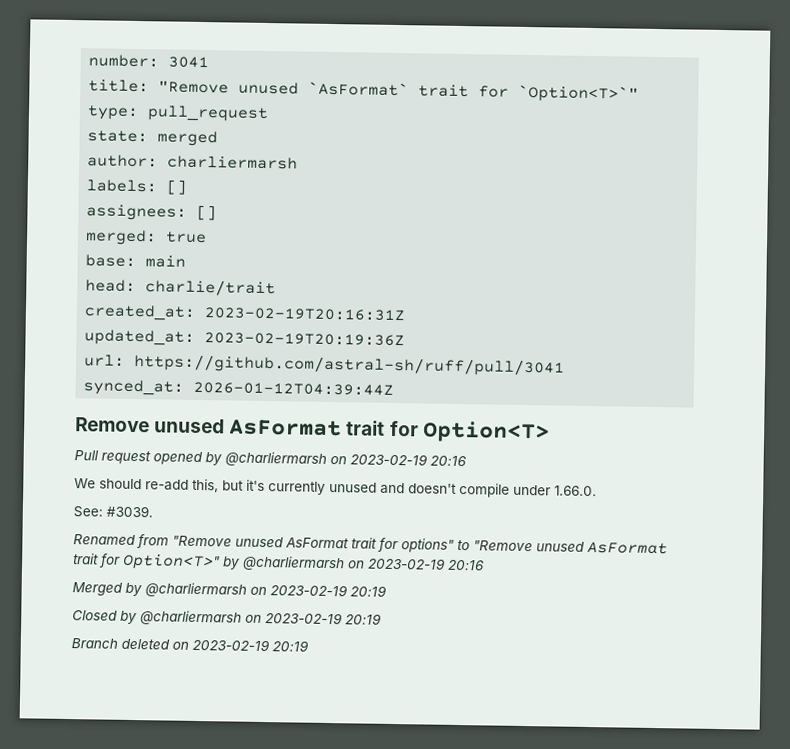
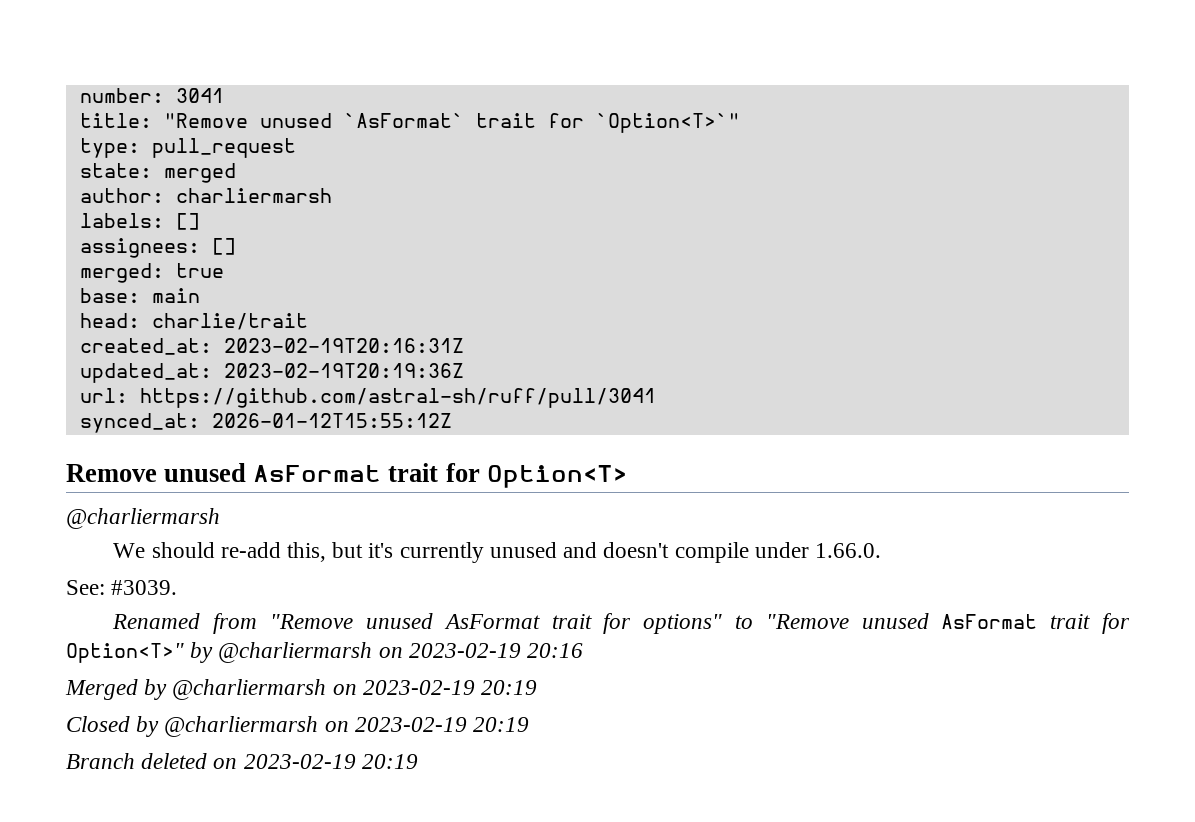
- synced_at: 2026-01-12T04:39:44Z
+ synced_at: 2026-01-12T15:55:12Z
  Remove unused AsFormat trait for Option<T>
- Pull request opened by @charliermarsh on 2023-02-19 20:16
+ @charliermarsh

